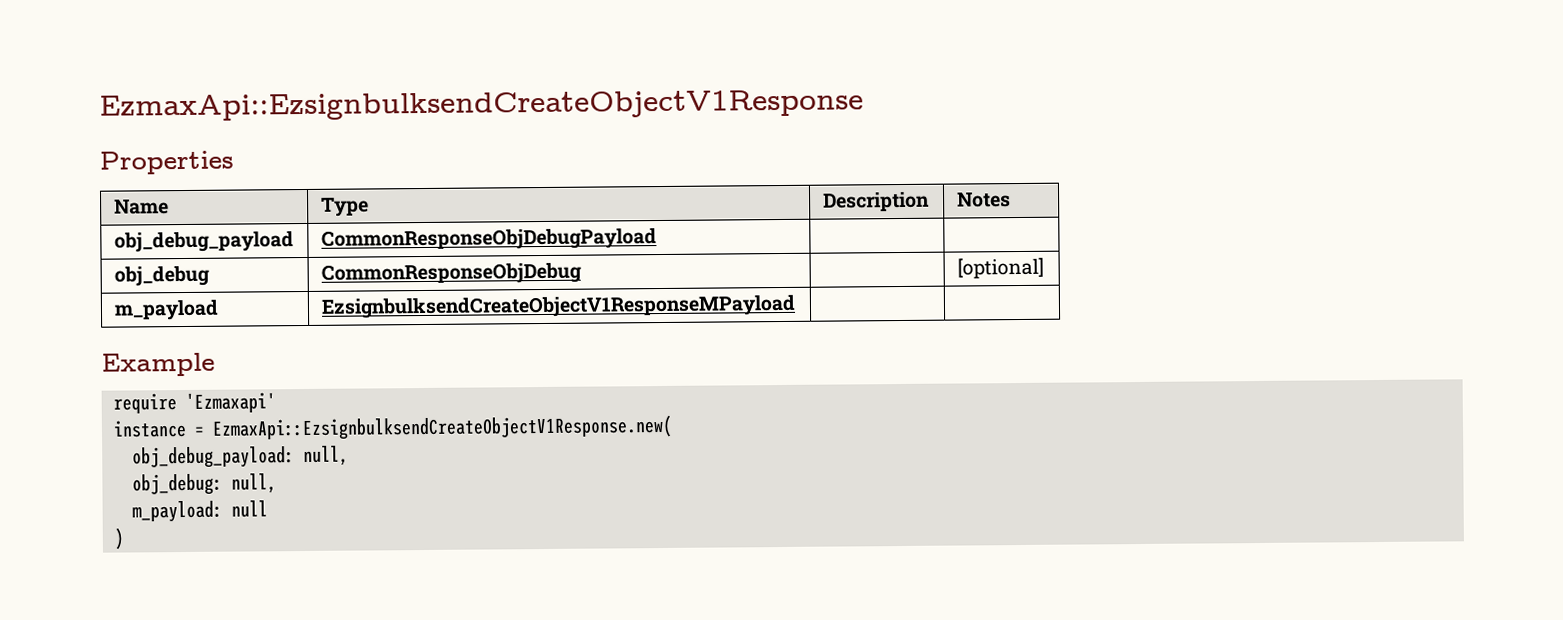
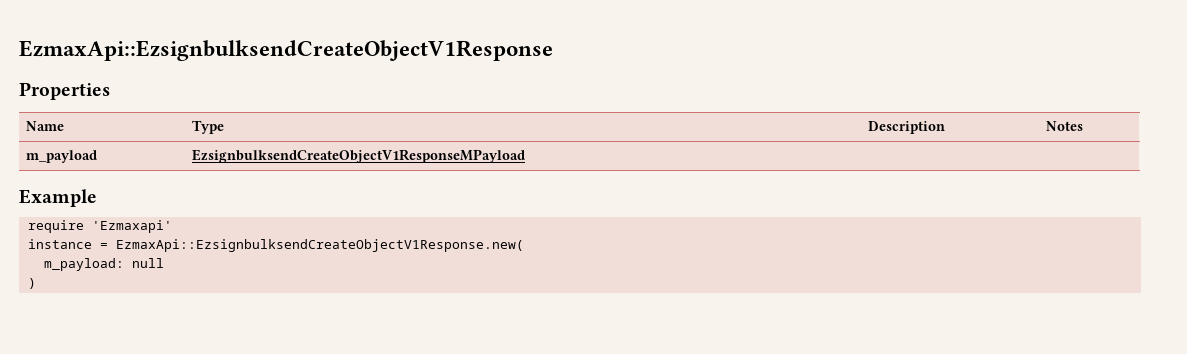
- obj_debug_payload | CommonResponseObjDebugPayload | |
- obj_debug | CommonResponseObjDebug | | [optional]
- obj_debug_payload: null,
- obj_debug: null,

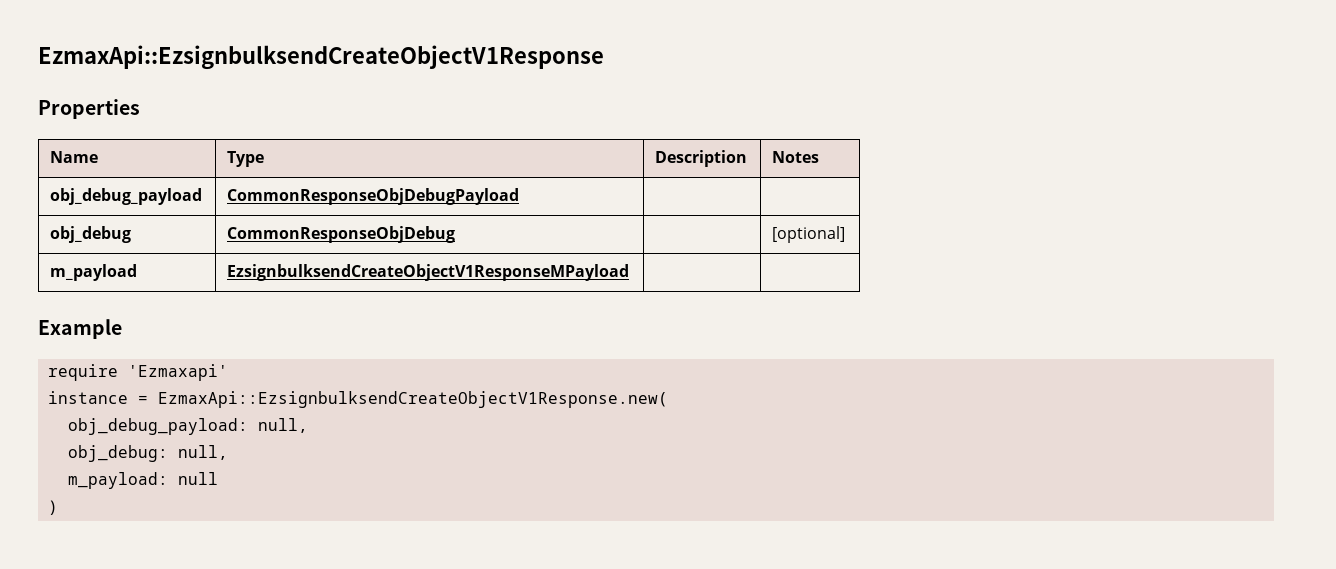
+ obj_debug_payload | CommonResponseObjDebugPayload | |
+ obj_debug | CommonResponseObjDebug | | [optional]
+ obj_debug_payload: null,
+ obj_debug: null,

